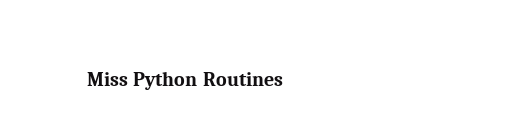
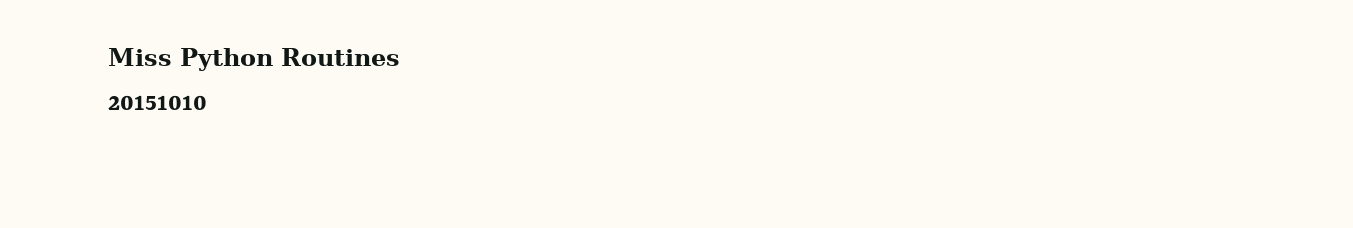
+ 20151010

